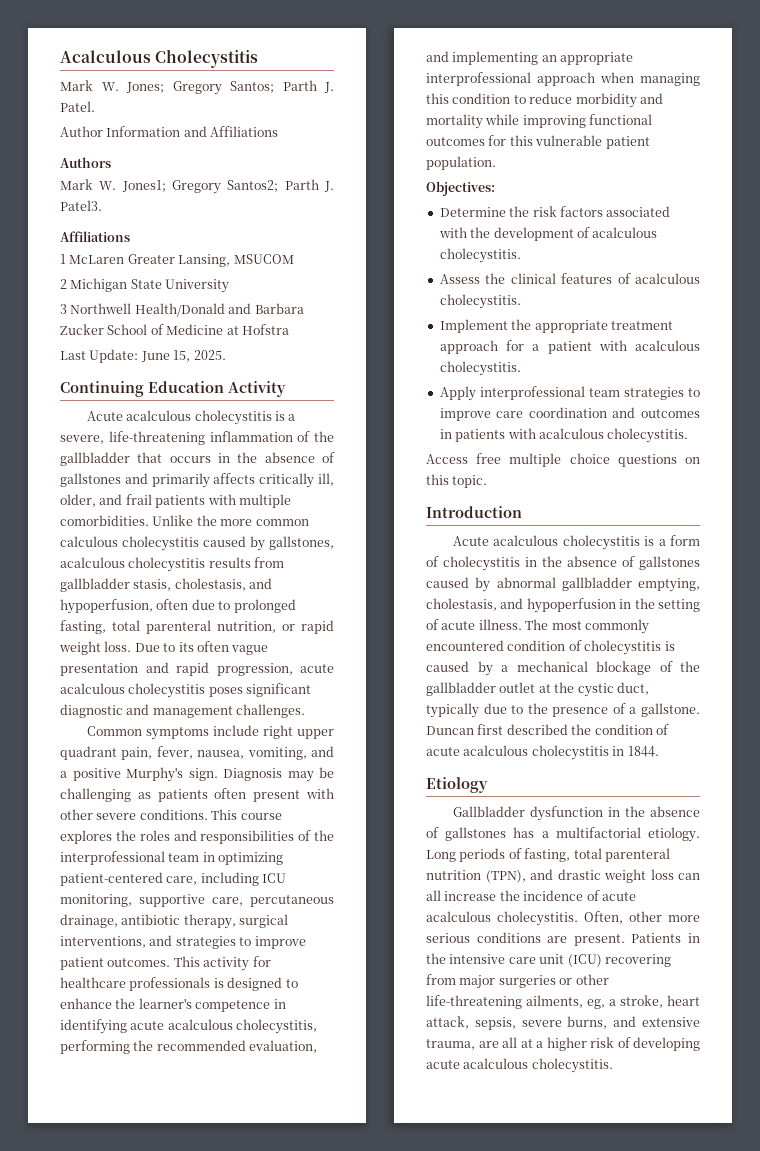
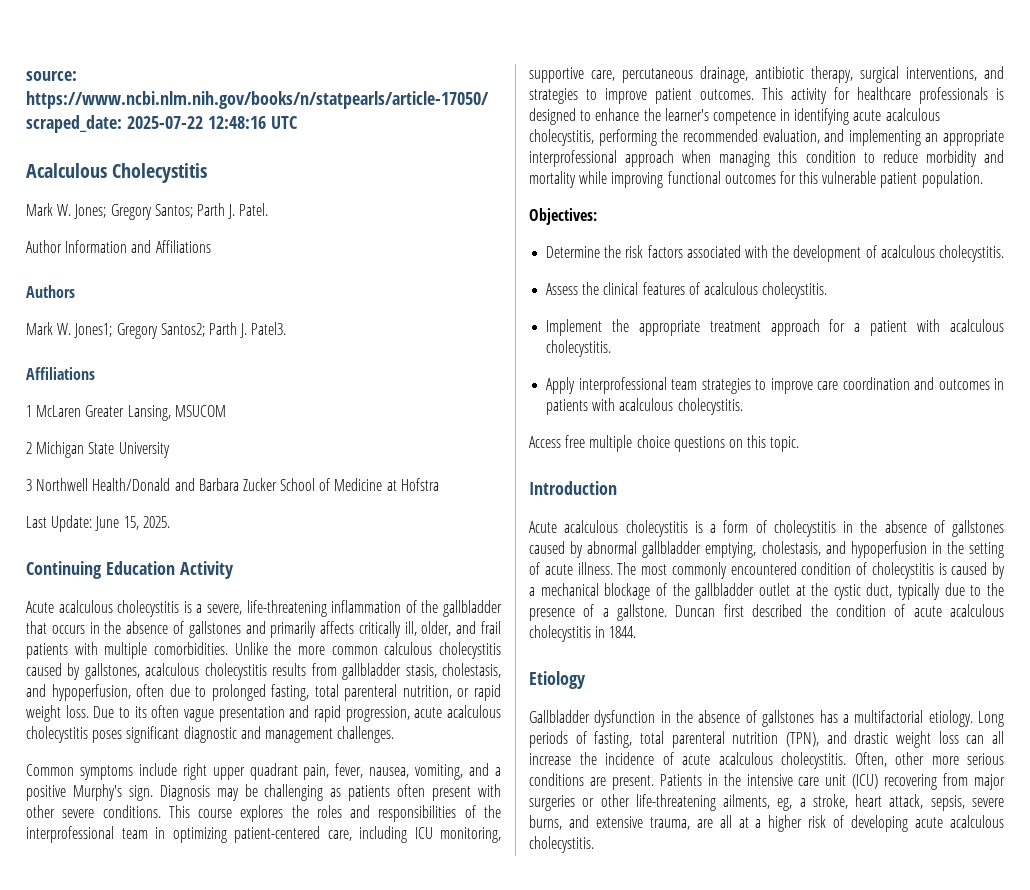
+ source: https://www.ncbi.nlm.nih.gov/books/n/statpearls/article-17050/ scraped_date: 2025-07-22 12:48:16 UTC

